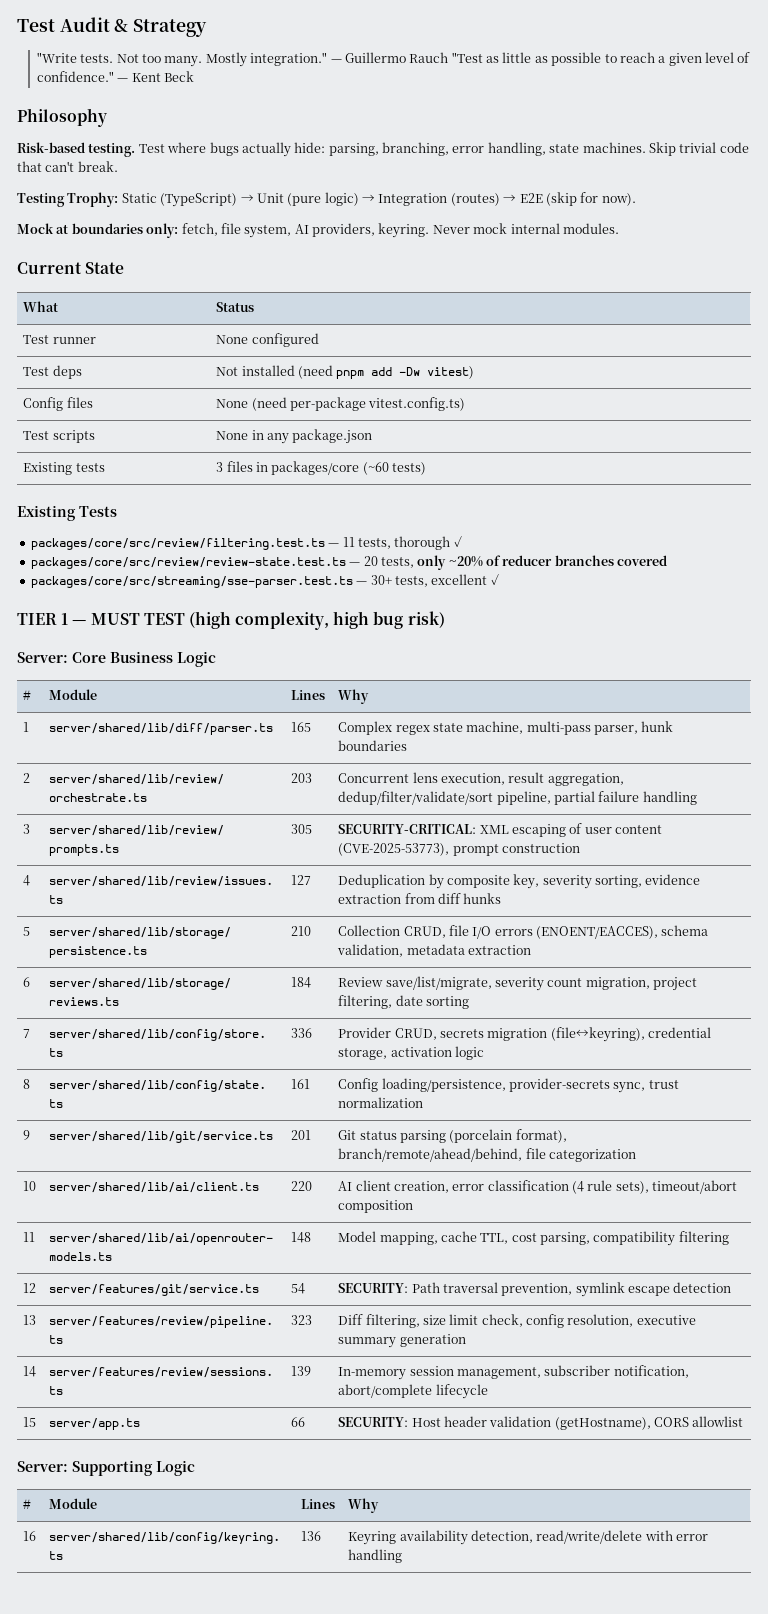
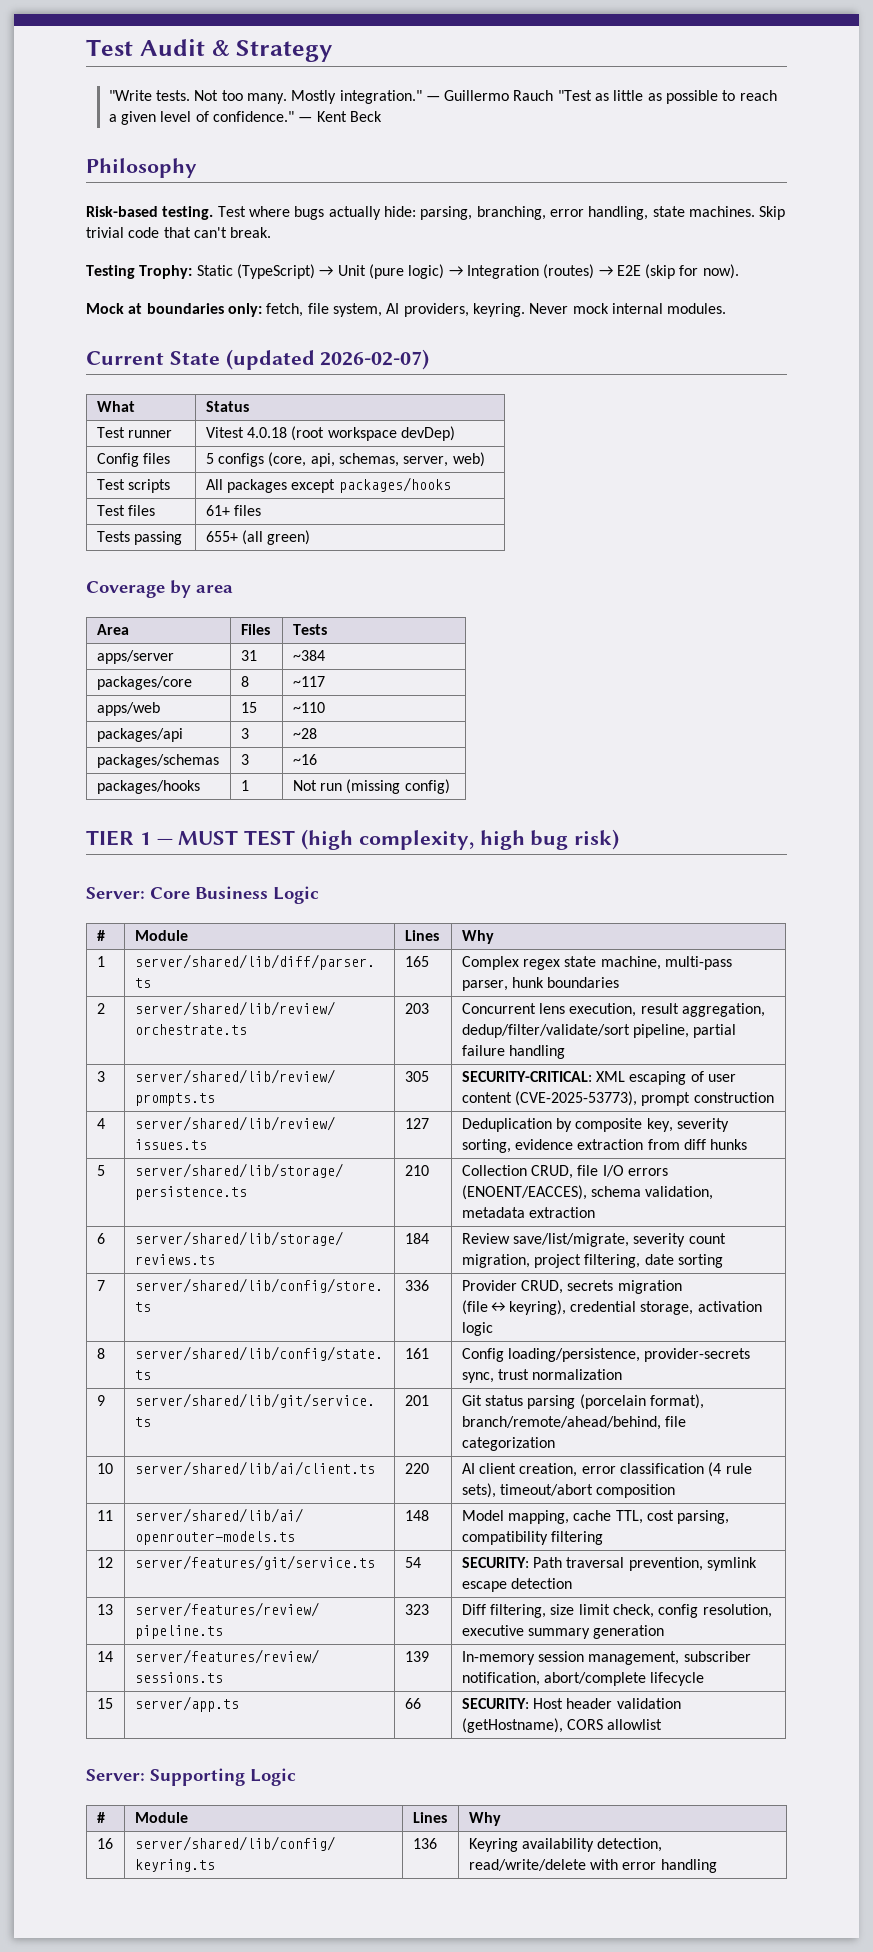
- Current State
+ Current State (updated 2026-02-07)
- Test runner | None configured
- Test deps | Not installed (need pnpm add -Dw vitest)
- Config files | None (need per-package vitest.config.ts)
- Test scripts | None in any package.json
- Existing tests | 3 files in packages/core (~60 tests)
- Existing Tests
- packages/core/src/review/filtering.test.ts — 11 tests, thorough ✓
- packages/core/src/review/review-state.test.ts — 20 tests, only ~20% of reducer branches covered
- packages/core/src/streaming/sse-parser.test.ts — 30+ tests, excellent ✓
+ Test runner | Vitest 4.0.18 (root workspace devDep)
+ Config files | 5 configs (core, api, schemas, server, web)
+ Test scripts | All packages except packages/hooks
+ Test files | 61+ files
+ Tests passing | 655+ (all green)
+ Coverage by area
+ Area | Files | Tests
+ apps/server | 31 | ~384
+ packages/core | 8 | ~117
+ apps/web | 15 | ~110
+ packages/api | 3 | ~28
+ packages/schemas | 3 | ~16
+ packages/hooks | 1 | Not run (missing config)

